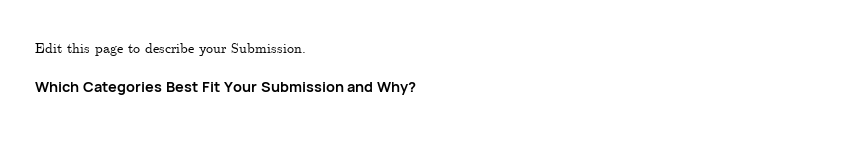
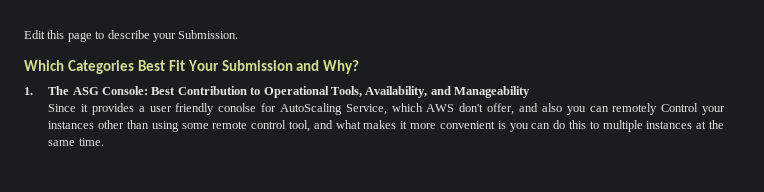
+ 1. The ASG Console: Best Contribution to Operational Tools, Availability, and Manageability
+ Since it provides a user friendly conolse for AutoScaling Service, which AWS don't offer, and also you can remotely Control your instances other than using some remote control tool, and what makes it more convenient is you can do this to multiple instances at the same time.

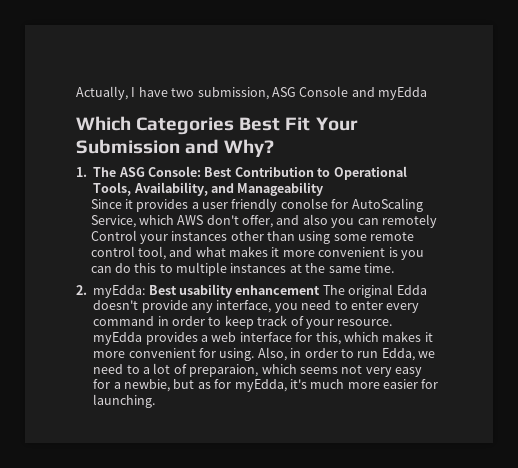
- Edit this page to describe your Submission.
+ Actually, I have two submission, ASG Console and myEdda
+ 2. myEdda: Best usability enhancement The original Edda doesn't provide any interface, you need to enter every command in order to keep track of your resource. myEdda provides a web interface for this, which makes it more convenient for using. Also, in order to run Edda, we need to a lot of preparaion, which seems not very easy for a newbie, but as for myEdda, it's much more easier for launching.

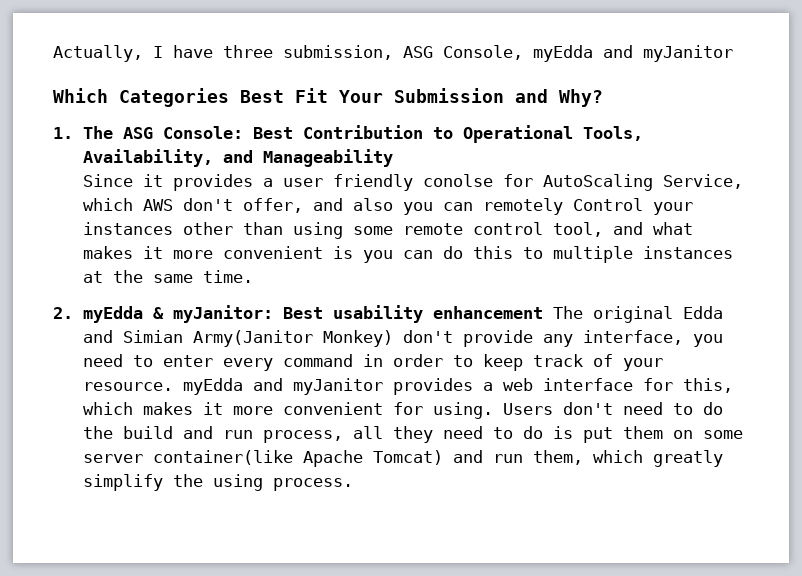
- Actually, I have two submission, ASG Console and myEdda
+ Actually, I have three submission, ASG Console, myEdda and myJanitor
- 2. myEdda: Best usability enhancement The original Edda doesn't provide any interface, you need to enter every command in order to keep track of your resource. myEdda provides a web interface for this, which makes it more convenient for using.
+ 2. myEdda & myJanitor: Best usability enhancement The original Edda and Simian Army(Janitor Monkey) don't provide any interface, you need to enter every command in order to keep track of your resource. myEdda and myJanitor provides a web interface for this, which makes it more convenient for using.
- Also, in order to run Edda, we need to a lot of preparaion, which seems not very easy for a newbie, but as for myEdda, it's much more easier for launching.
+ Users don't need to do the build and run process, all they need to do is put them on some server container(like Apache Tomcat) and run them, which greatly simplify the using process.

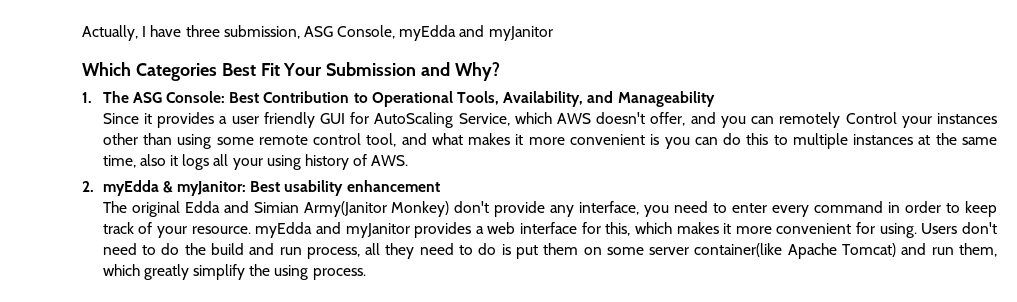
- Since it provides a user friendly conolse for AutoScaling Service, which AWS don't offer, and also you can remotely Control your instances other than using some remote control tool, and what makes it more convenient is you can do this to multiple instances at the same time.
+ Since it provides a user friendly GUI for AutoScaling Service, which AWS doesn't offer, and you can remotely Control your instances other than using some remote control tool, and what makes it more convenient is you can do this to multiple instances at the same time, also it logs all your using history of AWS.
- 2. myEdda & myJanitor: Best usability enhancement The original Edda and Simian Army(Janitor Monkey) don't provide any interface, you need to enter every command in order to keep track of your resource. myEdda and myJanitor provides a web interface for this, which makes it more convenient for using.
+ 2. myEdda & myJanitor: Best usability enhancement
+ The original Edda and Simian Army(Janitor Monkey) don't provide any interface, you need to enter every command in order to keep track of your resource. myEdda and myJanitor provides a web interface for this, which makes it more convenient for using.

